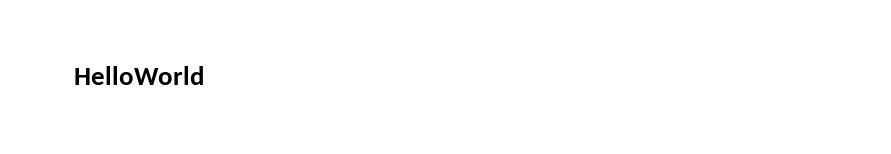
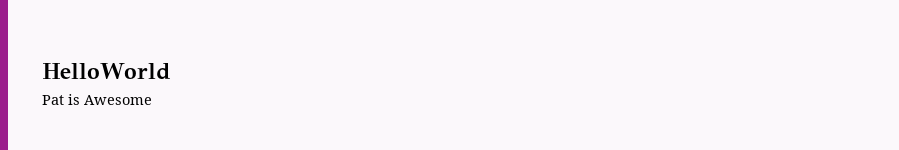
+ Pat is Awesome

